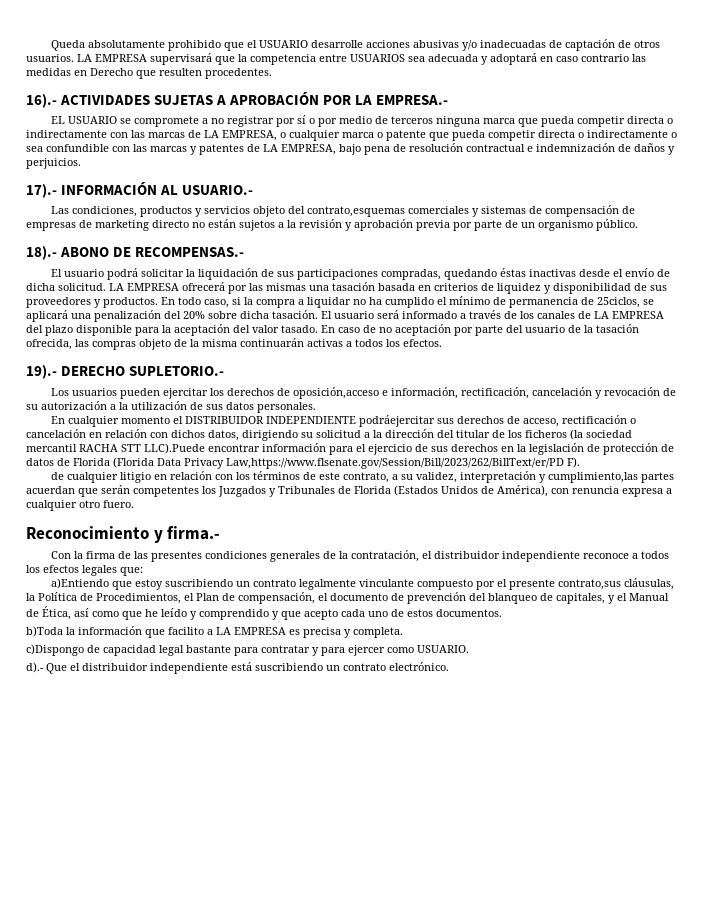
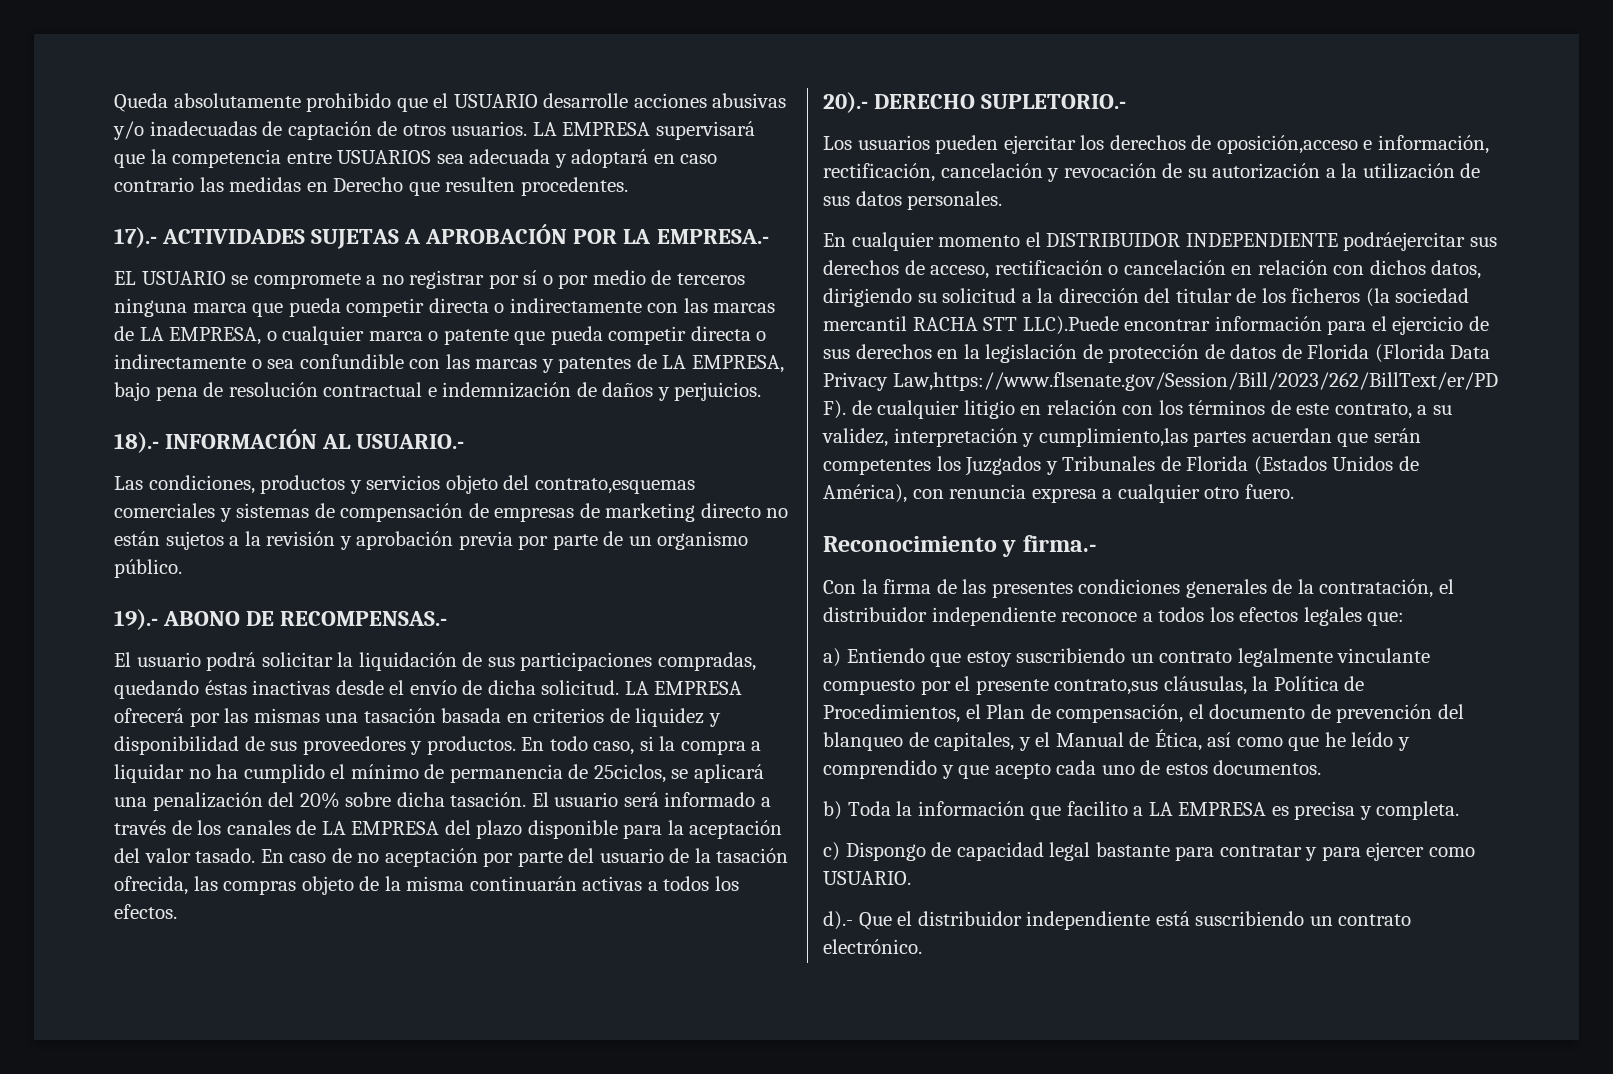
- 16).- ACTIVIDADES SUJETAS A APROBACIÓN POR LA EMPRESA.-
+ 17).- ACTIVIDADES SUJETAS A APROBACIÓN POR LA EMPRESA.-
- 17).- INFORMACIÓN AL USUARIO.-
+ 18).- INFORMACIÓN AL USUARIO.-
- 18).- ABONO DE RECOMPENSAS.-
+ 19).- ABONO DE RECOMPENSAS.-
- 19).- DERECHO SUPLETORIO.-
+ 20).- DERECHO SUPLETORIO.-
- En cualquier momento el DISTRIBUIDOR INDEPENDIENTE podráejercitar sus derechos de acceso, rectificación o cancelación en relación con dichos datos, dirigiendo su solicitud a la dirección del titular de los ficheros (la sociedad mercantil RACHA STT LLC).Puede encontrar información para el ejercicio de sus derechos en la legislación de protección de datos de Florida (Florida Data Privacy Law,https://www.flsenate.gov/Session/Bill/2023/262/BillText/er/PD F).
- de cualquier litigio en relación con los términos de este contrato, a su validez, interpretación y cumplimiento,las partes acuerdan que serán competentes los Juzgados y Tribunales de Florida (Estados Unidos de América), con renuncia expresa a cualquier otro fuero.
+ En cualquier momento el DISTRIBUIDOR INDEPENDIENTE podráejercitar sus derechos de acceso, rectificación o cancelación en relación con dichos datos, dirigiendo su solicitud a la dirección del titular de los ficheros (la sociedad mercantil RACHA STT LLC).Puede encontrar información para el ejercicio de sus derechos en la legislación de protección de datos de Florida (Florida Data Privacy Law,https://www.flsenate.gov/Session/Bill/2023/262/BillText/er/PD F). de cualquier litigio en relación con los términos de este contrato, a su validez, interpretación y cumplimiento,las partes acuerdan que serán competentes los Juzgados y Tribunales de Florida (Estados Unidos de América), con renuncia expresa a cualquier otro fuero.
- a)Entiendo que estoy suscribiendo un contrato legalmente vinculante compuesto por el presente contrato,sus cláusulas, la Política de Procedimientos, el Plan de compensación, el documento de prevención del blanqueo de capitales, y el Manual de Ética, así como que he leído y comprendido y que acepto cada uno de estos documentos.
+ a) Entiendo que estoy suscribiendo un contrato legalmente vinculante compuesto por el presente contrato,sus cláusulas, la Política de Procedimientos, el Plan de compensación, el documento de prevención del blanqueo de capitales, y el Manual de Ética, así como que he leído y comprendido y que acepto cada uno de estos documentos.
- b)Toda la información que facilito a LA EMPRESA es precisa y completa.
+ b) Toda la información que facilito a LA EMPRESA es precisa y completa.
- c)Dispongo de capacidad legal bastante para contratar y para ejercer como USUARIO.
+ c) Dispongo de capacidad legal bastante para contratar y para ejercer como USUARIO.

